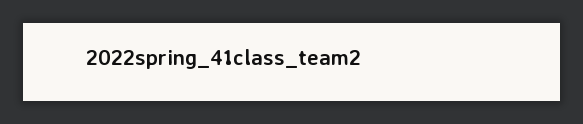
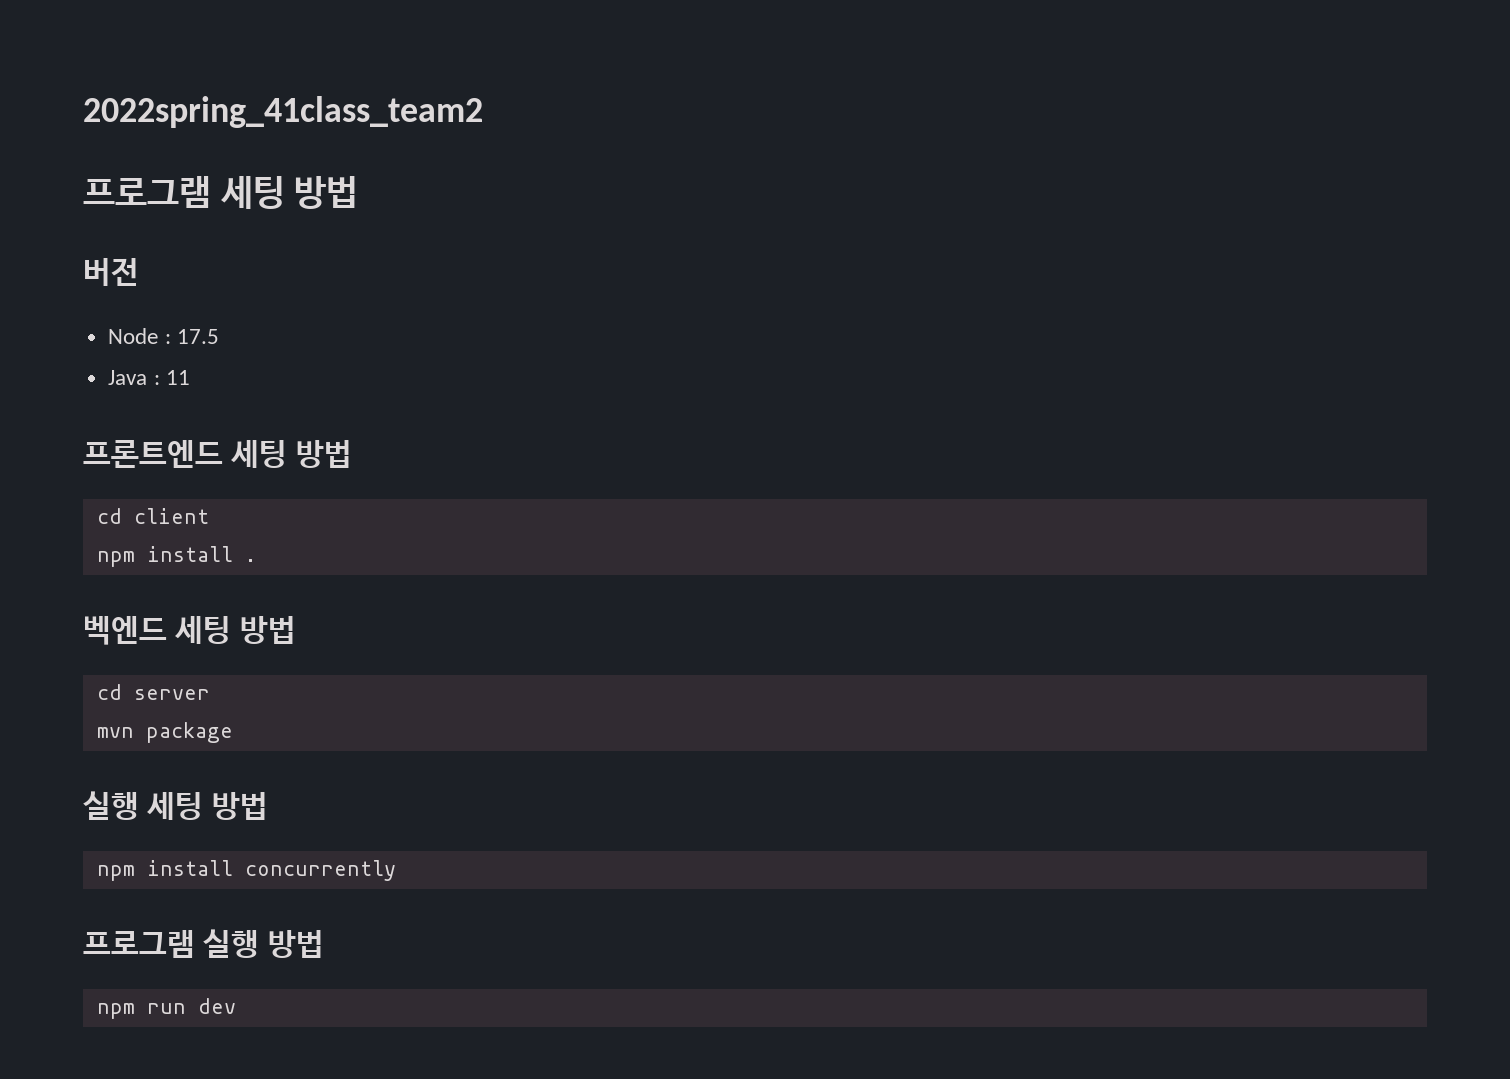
+ 프로그램 세팅 방법
+ 버전
+ Node : 17.5
+ Java : 11
+ 프론트엔드 세팅 방법
+ cd client
+ npm install .
+ 벡엔드 세팅 방법
+ cd server
+ mvn package
+ 실행 세팅 방법
+ npm install concurrently
+ 프로그램 실행 방법
+ npm run dev

